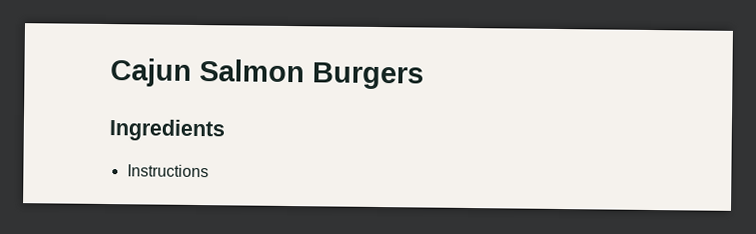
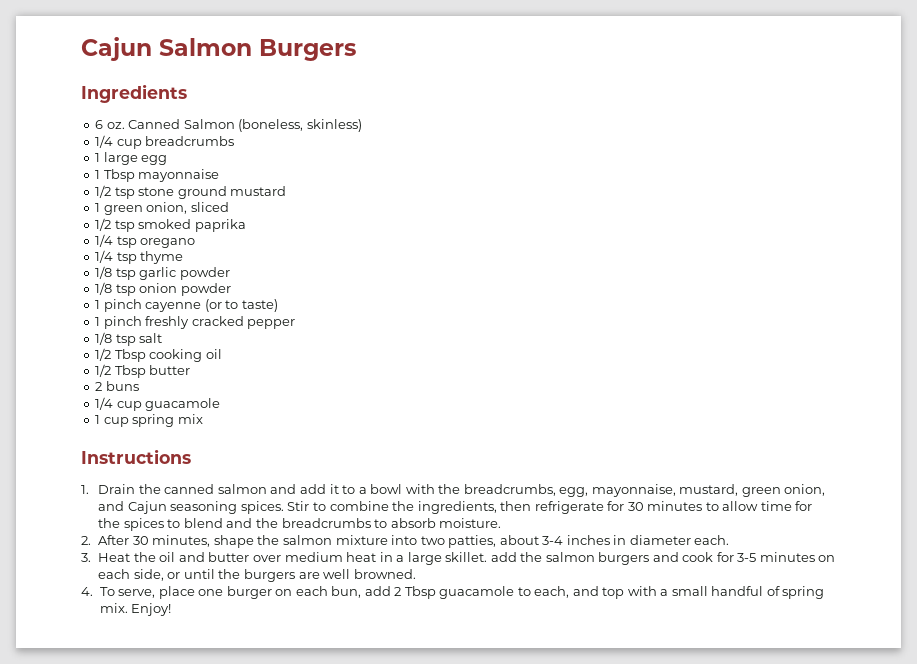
+ 6 oz. Canned Salmon (boneless, skinless)
+ 1/4 cup breadcrumbs
+ 1 large egg
+ 1 Tbsp mayonnaise
+ 1/2 tsp stone ground mustard
+ 1 green onion, sliced
+ 1/2 tsp smoked paprika
+ 1/4 tsp oregano
+ 1/4 tsp thyme
+ 1/8 tsp garlic powder
+ 1/8 tsp onion powder
+ 1 pinch cayenne (or to taste)
+ 1 pinch freshly cracked pepper
+ 1/8 tsp salt
+ 1/2 Tbsp cooking oil
+ 1/2 Tbsp butter
+ 2 buns
+ 1/4 cup guacamole
+ 1 cup spring mix
  Instructions
+ 1. Drain the canned salmon and add it to a bowl with the breadcrumbs, egg, mayonnaise, mustard, green onion, and Cajun seasoning spices. Stir to combine the ingredients, then refrigerate for 30 minutes to allow time for the spices to blend and the breadcrumbs to absorb moisture.
+ 2. After 30 minutes, shape the salmon mixture into two patties, about 3-4 inches in diameter each.
+ 3. Heat the oil and butter over medium heat in a large skillet. add the salmon burgers and cook for 3-5 minutes on each side, or until the burgers are well browned.
+ 4. To serve, place one burger on each bun, add 2 Tbsp guacamole to each, and top with a small handful of spring mix. Enjoy!

